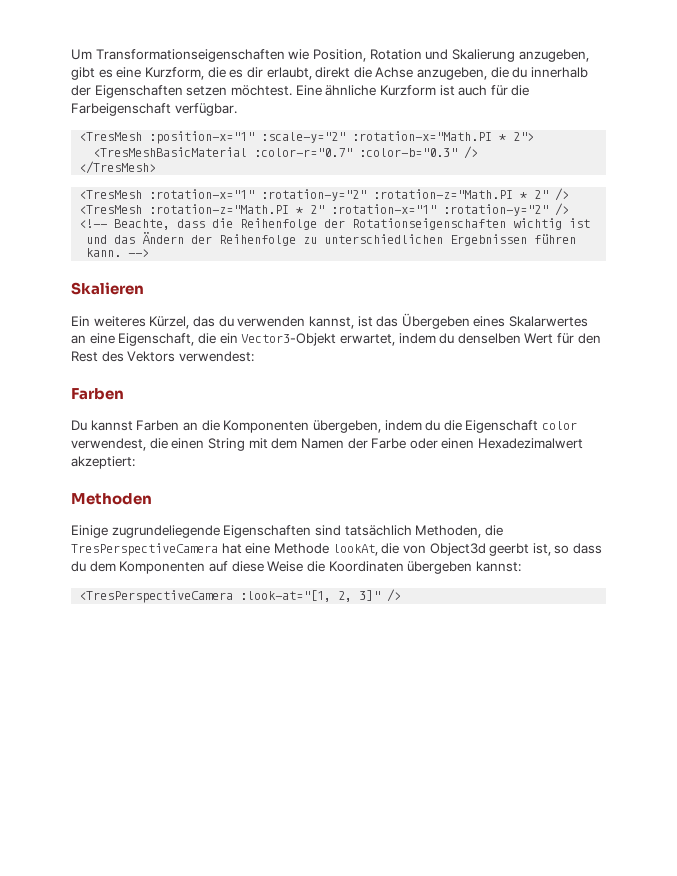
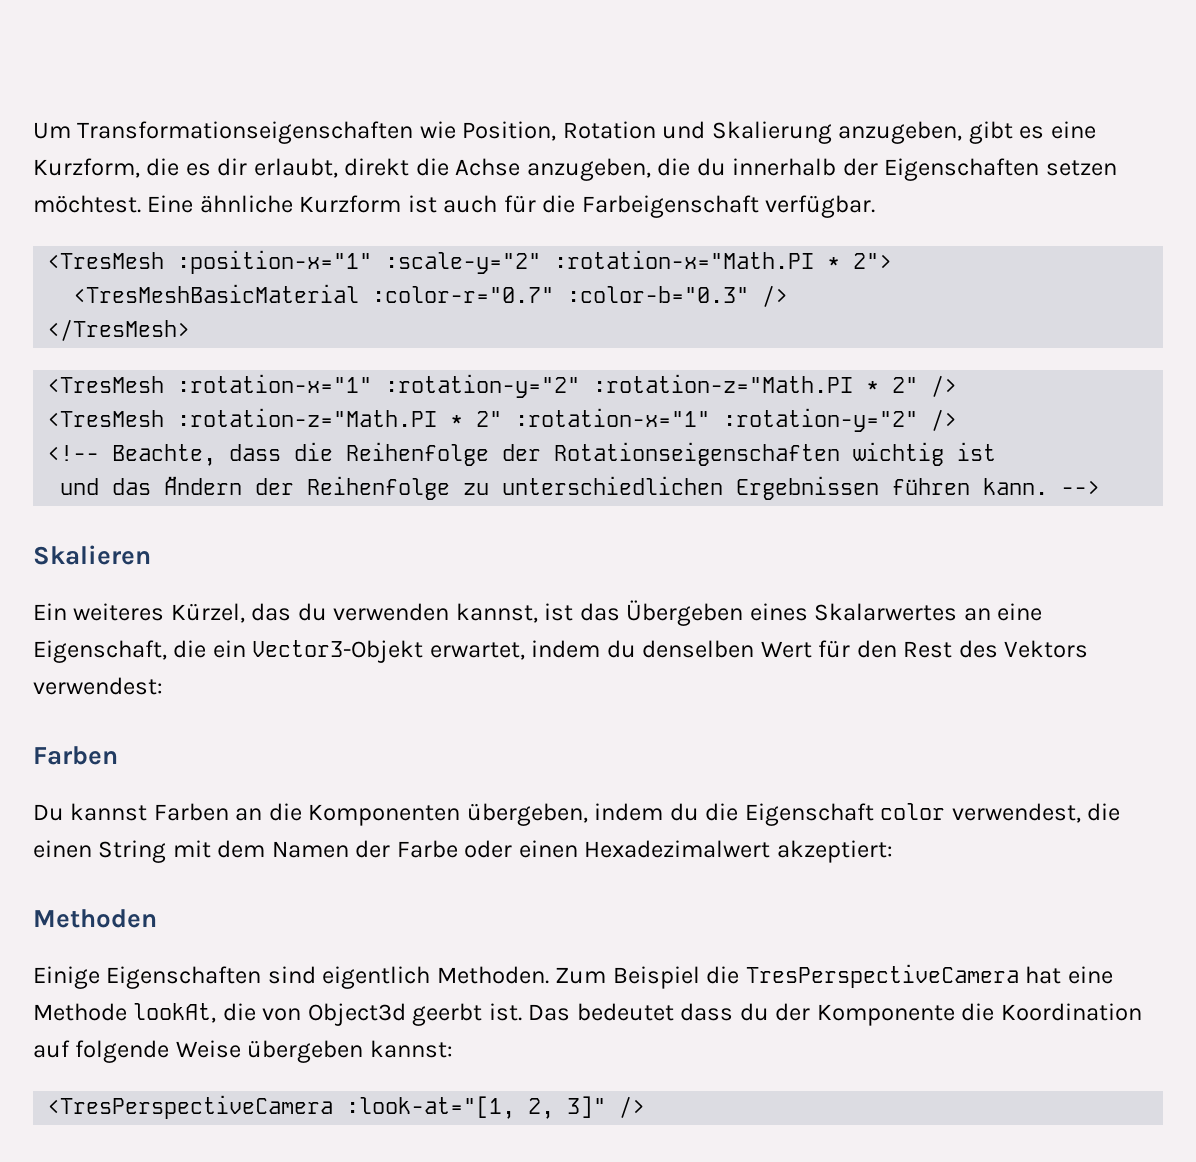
- Einige zugrundeliegende Eigenschaften sind tatsächlich Methoden, die TresPerspectiveCamera hat eine Methode lookAt, die von Object3d geerbt ist, so dass du dem Komponenten auf diese Weise die Koordinaten übergeben kannst:
+ Einige Eigenschaften sind eigentlich Methoden. Zum Beispiel die TresPerspectiveCamera hat eine Methode lookAt, die von Object3d geerbt ist. Das bedeutet dass du der Komponente die Koordination auf folgende Weise übergeben kannst:

